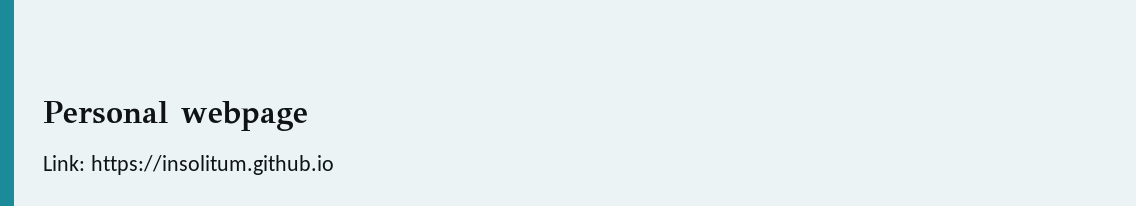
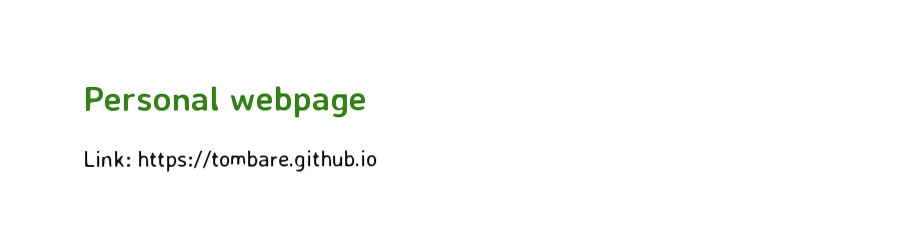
- Link: https://insolitum.github.io
+ Link: https://tombare.github.io

